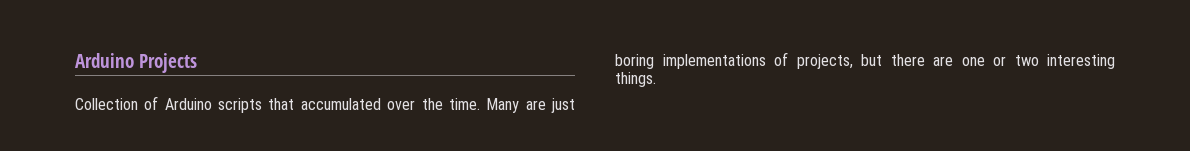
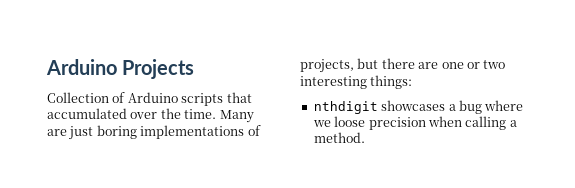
- Many are just boring implementations of projects, but there are one or two interesting things.
+ Many are just boring implementations of projects, but there are one or two interesting things:
+ nthdigit showcases a bug where we loose precision when calling a method.

